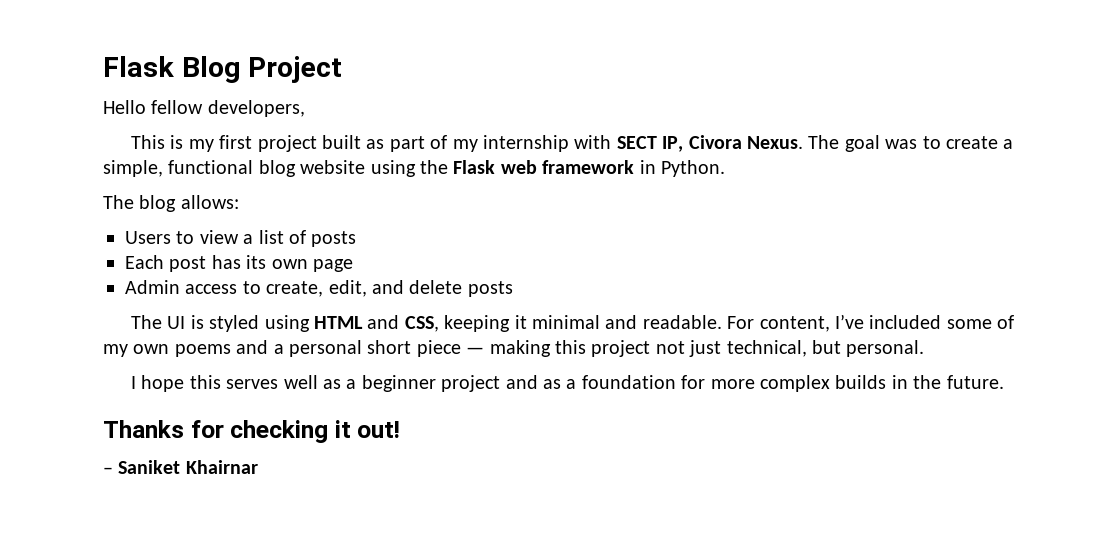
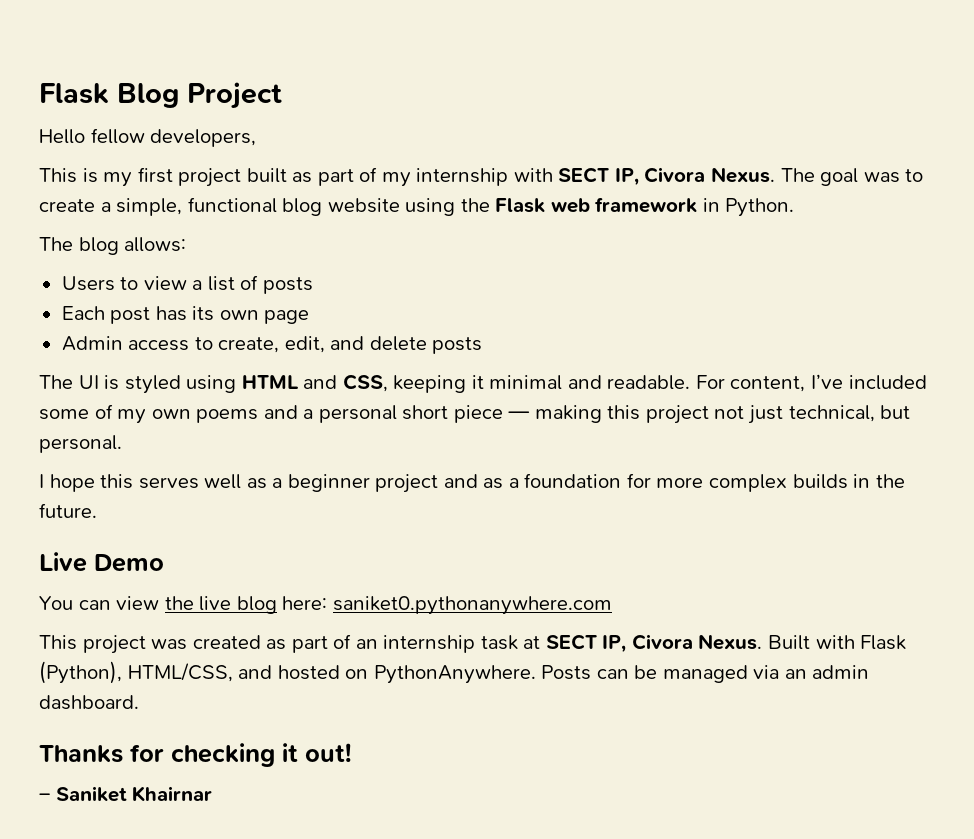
+ Live Demo
+ You can view the live blog here: saniket0.pythonanywhere.com
+ This project was created as part of an internship task at SECT IP, Civora Nexus. Built with Flask (Python), HTML/CSS, and hosted on PythonAnywhere. Posts can be managed via an admin dashboard.

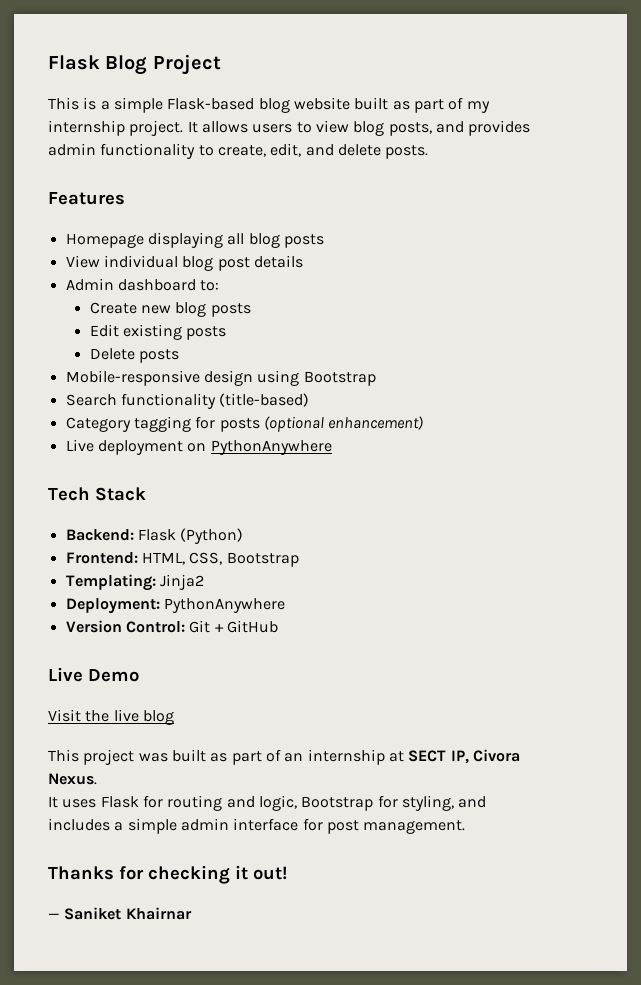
- Hello fellow developers,
- This is my first project built as part of my internship with SECT IP, Civora Nexus. The goal was to create a simple, functional blog website using the Flask web framework in Python.
- The blog allows:
- Users to view a list of posts
- Each post has its own page
- Admin access to create, edit, and delete posts
- The UI is styled using HTML and CSS, keeping it minimal and readable. For content, I’ve included some of my own poems and a personal short piece — making this project not just technical, but personal.
- I hope this serves well as a beginner project and as a foundation for more complex builds in the future.
+ This is a simple Flask-based blog website built as part of my internship project. It allows users to view blog posts, and provides admin functionality to create, edit, and delete posts.
+ Features
+ Homepage displaying all blog posts
+ View individual blog post details
+ Admin dashboard to:
+ Create new blog posts
+ Edit existing posts
+ Delete posts
+ Mobile-responsive design using Bootstrap
+ Search functionality (title-based)
+ Category tagging for posts (optional enhancement)
+ Live deployment on PythonAnywhere
+ Tech Stack
+ Backend: Flask (Python)
+ Frontend: HTML, CSS, Bootstrap
+ Templating: Jinja2
+ Deployment: PythonAnywhere
+ Version Control: Git + GitHub
- You can view the live blog here: saniket0.pythonanywhere.com
+ Visit the live blog
- This project was created as part of an internship task at SECT IP, Civora Nexus. Built with Flask (Python), HTML/CSS, and hosted on PythonAnywhere. Posts can be managed via an admin dashboard.
+ This project was built as part of an internship at SECT IP, Civora Nexus.
+ It uses Flask for routing and logic, Bootstrap for styling, and includes a simple admin interface for post management.
- – Saniket Khairnar
+ — Saniket Khairnar

